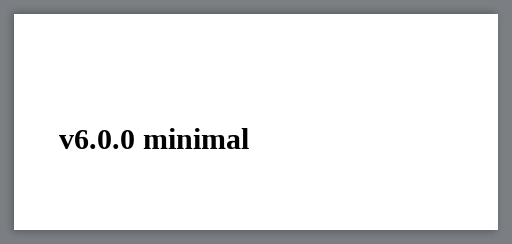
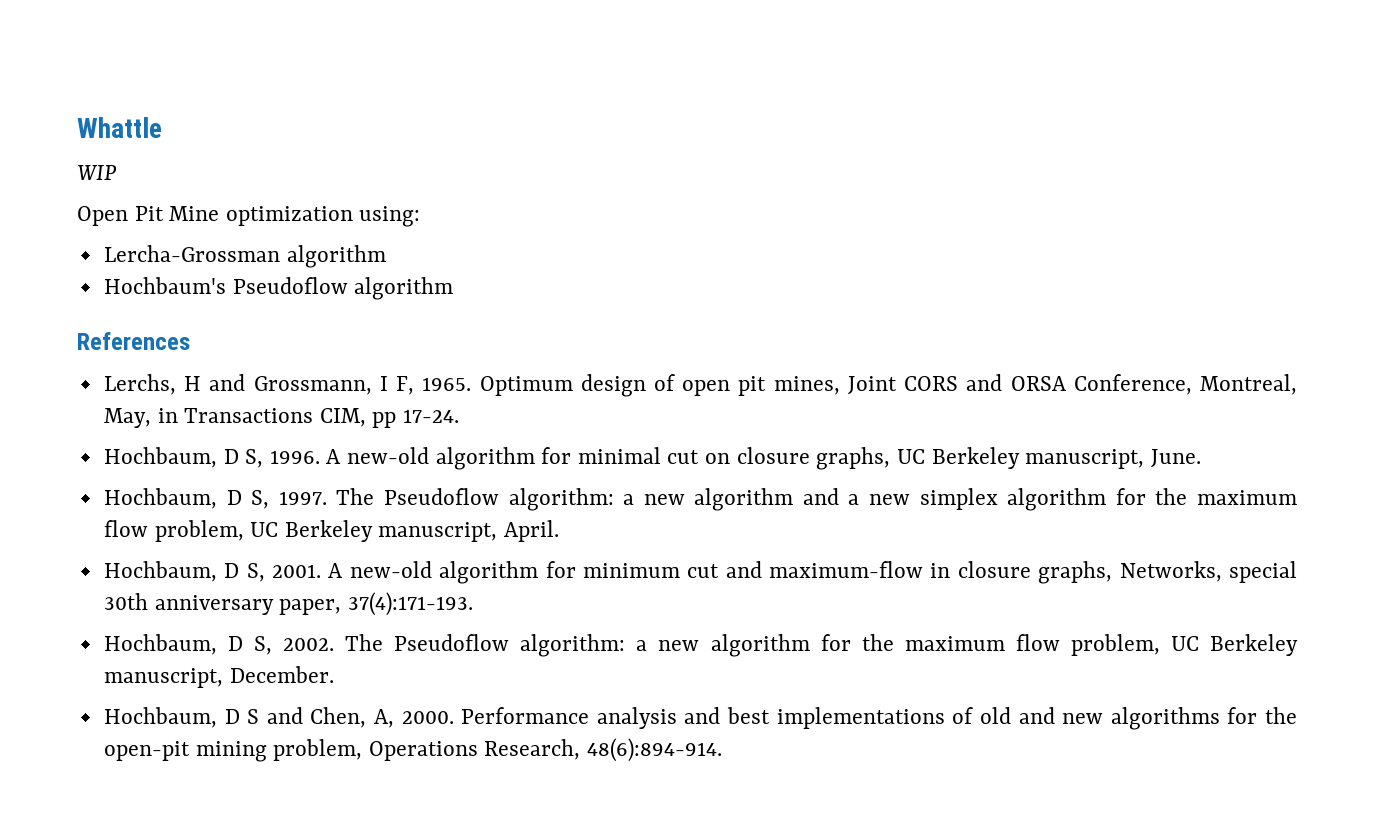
- v6.0.0 minimal
+ Whattle
+ WIP
+ Open Pit Mine optimization using:
+ Lercha-Grossman algorithm
+ Hochbaum's Pseudoflow algorithm
+ References
+ Lerchs, H and Grossmann, I F, 1965. Optimum design of open pit mines, Joint CORS and ORSA Conference, Montreal, May, in Transactions CIM, pp 17-24.
+ Hochbaum, D S, 1996. A new-old algorithm for minimal cut on closure graphs, UC Berkeley manuscript, June.
+ Hochbaum, D S, 1997. The Pseudoflow algorithm: a new algorithm and a new simplex algorithm for the maximum flow problem, UC Berkeley manuscript, April.
+ Hochbaum, D S, 2001. A new-old algorithm for minimum cut and maximum-flow in closure graphs, Networks, special 30th anniversary paper, 37(4):171-193.
+ Hochbaum, D S, 2002. The Pseudoflow algorithm: a new algorithm for the maximum flow problem, UC Berkeley manuscript, December.
+ Hochbaum, D S and Chen, A, 2000. Performance analysis and best implementations of old and new algorithms for the open-pit mining problem, Operations Research, 48(6):894-914.

